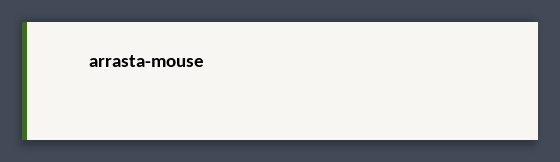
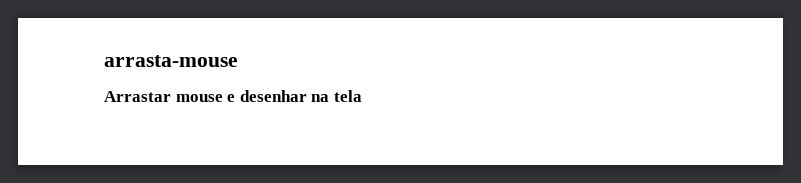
+ Arrastar mouse e desenhar na tela

